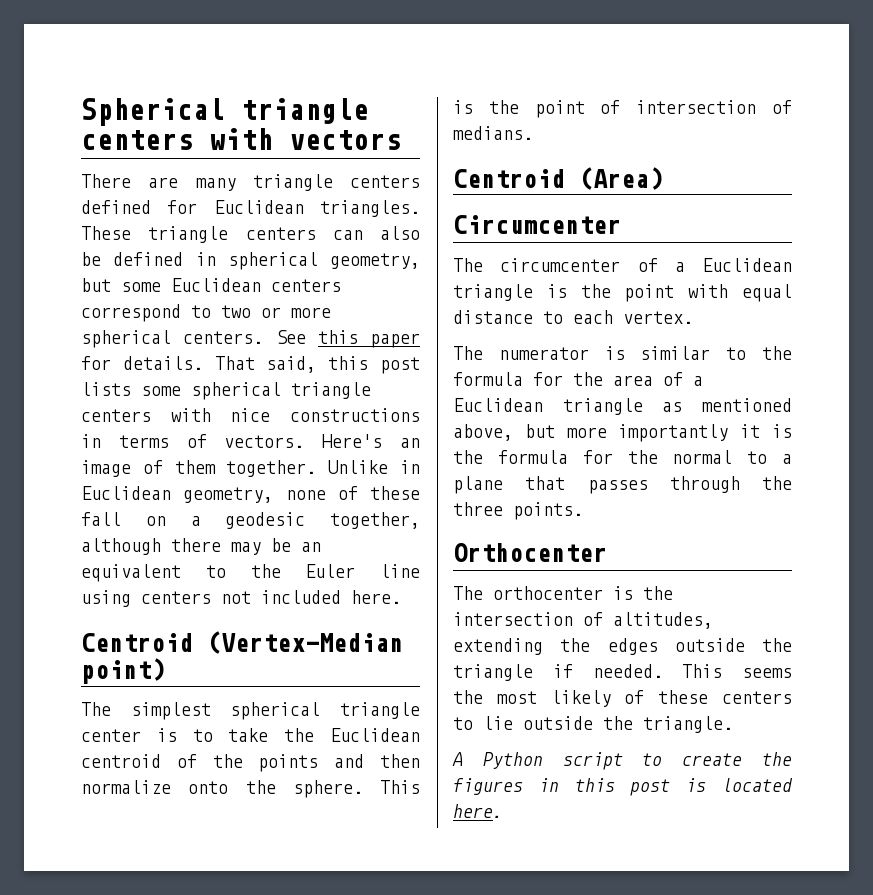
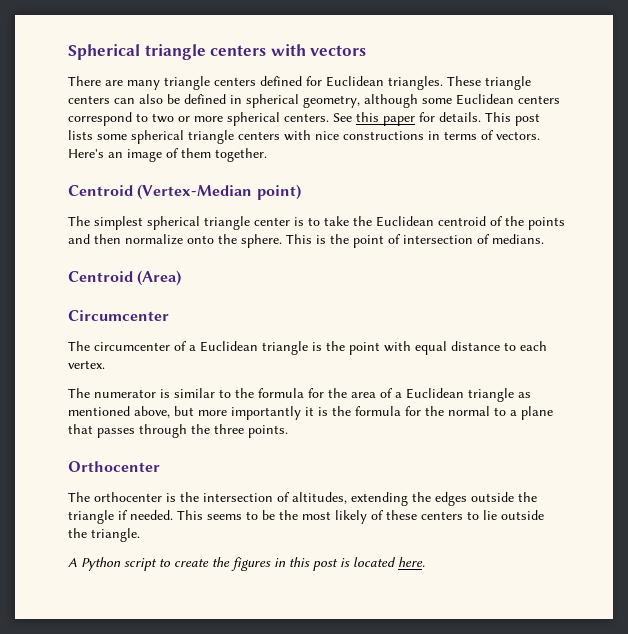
- These triangle centers can also be defined in spherical geometry, but some Euclidean centers correspond to two or more spherical centers.
+ These triangle centers can also be defined in spherical geometry, although some Euclidean centers correspond to two or more spherical centers.
- That said, this post lists some spherical triangle centers with nice constructions in terms of vectors.
+ This post lists some spherical triangle centers with nice constructions in terms of vectors.
- Unlike in Euclidean geometry, none of these fall on a geodesic together, although there may be an equivalent to the Euler line using centers not included here.
- This seems the most likely of these centers to lie outside the triangle.
+ This seems to be the most likely of these centers to lie outside the triangle.

